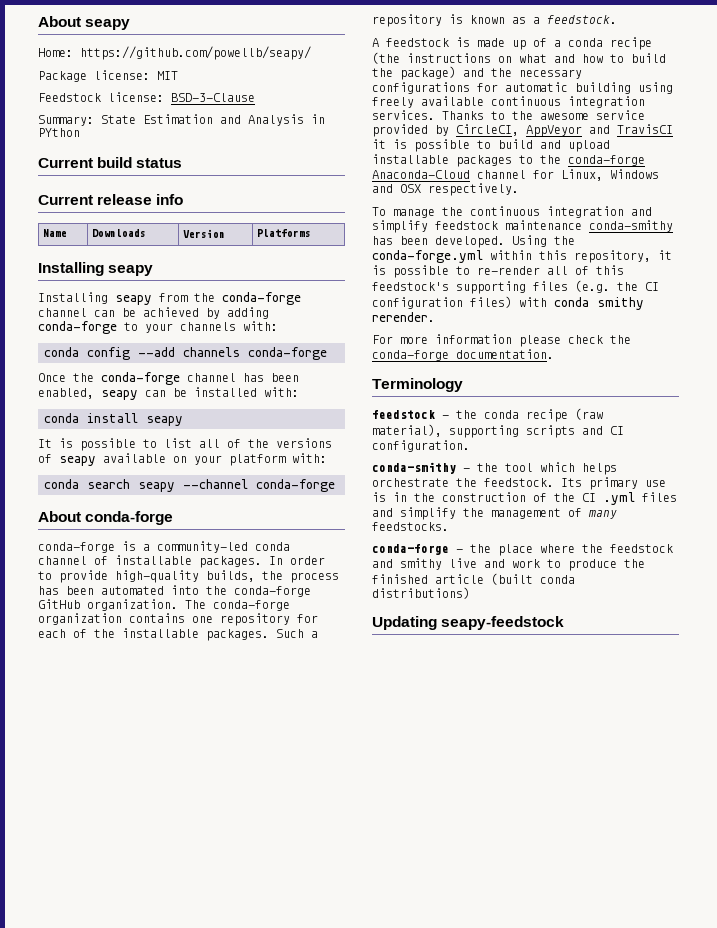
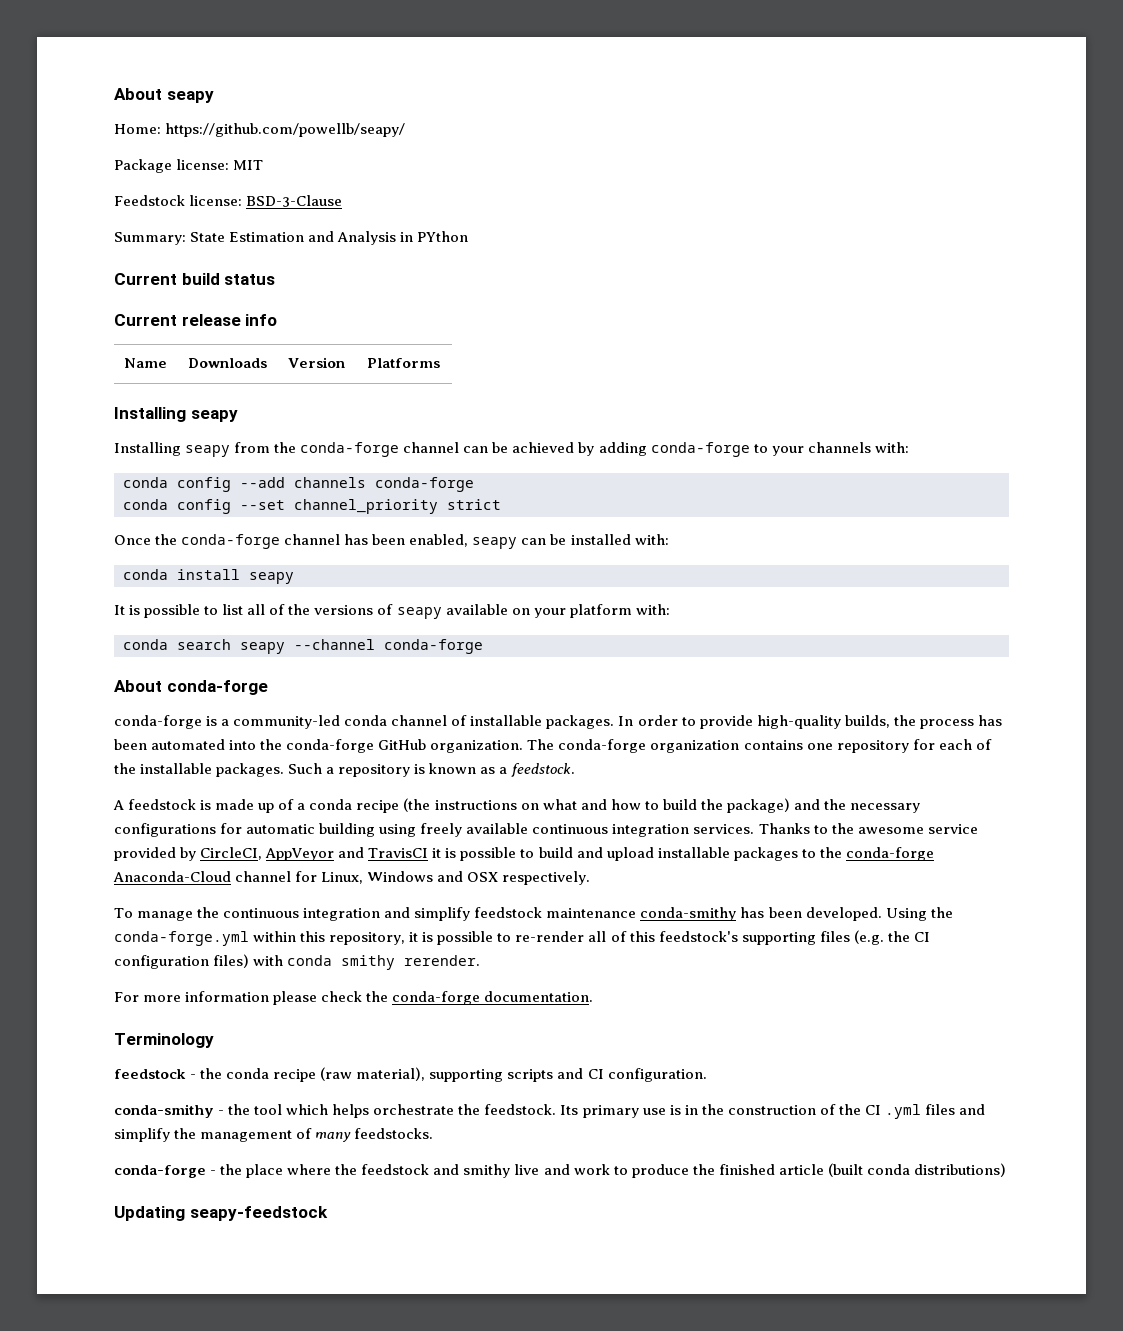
+ conda config --set channel_priority strict

